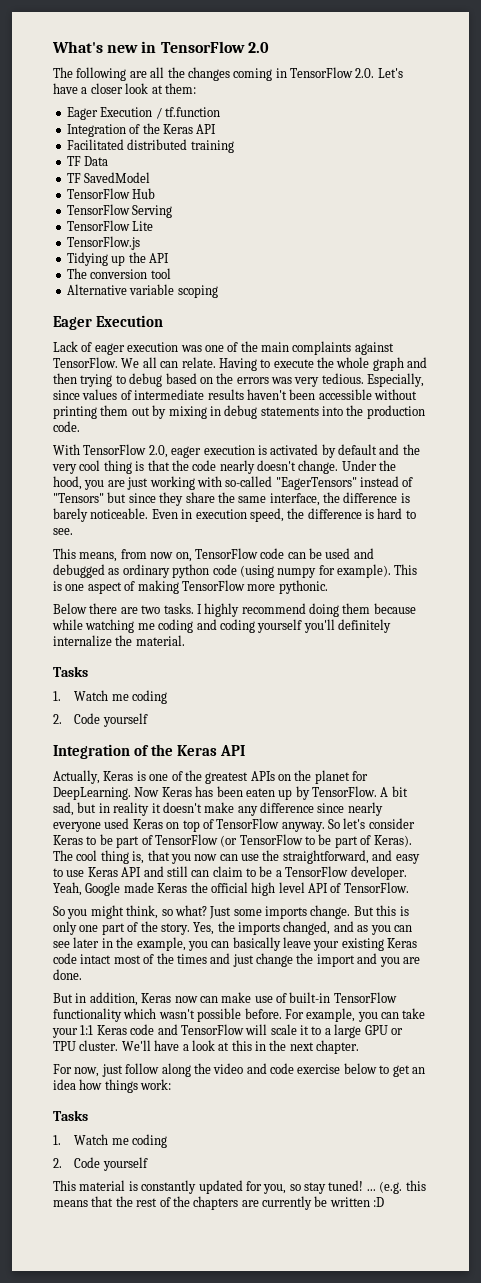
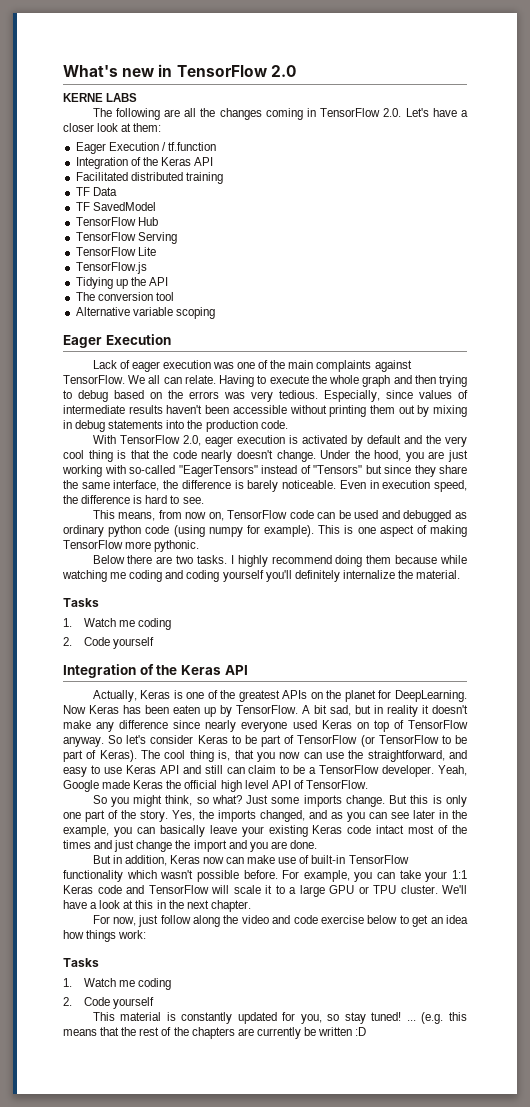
+ KERNE LABS

